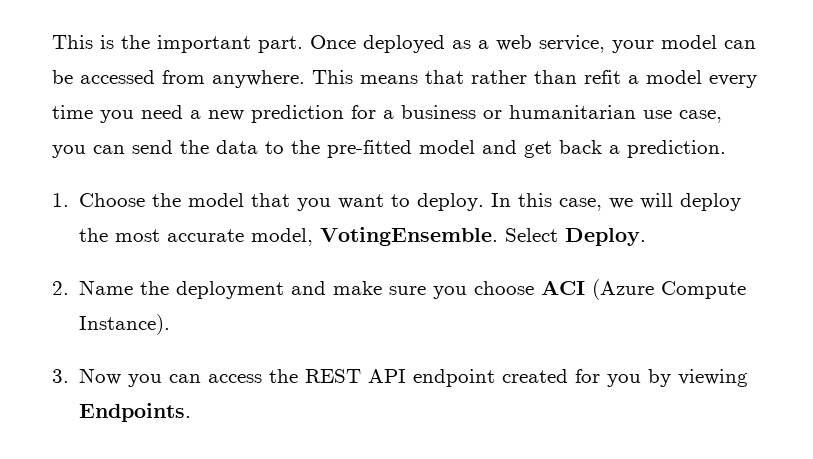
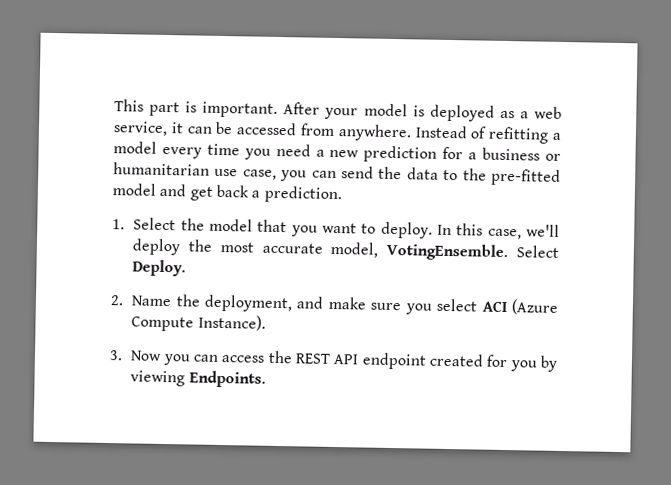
- This is the important part. Once deployed as a web service, your model can be accessed from anywhere.
+ This part is important. After your model is deployed as a web service, it can be accessed from anywhere.
- This means that rather than refit a model every time you need a new prediction for a business or humanitarian use case, you can send the data to the pre-fitted model and get back a prediction.
+ Instead of refitting a model every time you need a new prediction for a business or humanitarian use case, you can send the data to the pre-fitted model and get back a prediction.
- 1. Choose the model that you want to deploy.
+ 1. Select the model that you want to deploy.
- In this case, we will deploy the most accurate model, VotingEnsemble.
+ In this case, we'll deploy the most accurate model, VotingEnsemble.
- 2. Name the deployment and make sure you choose ACI (Azure Compute Instance).
+ 2. Name the deployment, and make sure you select ACI (Azure Compute Instance).

